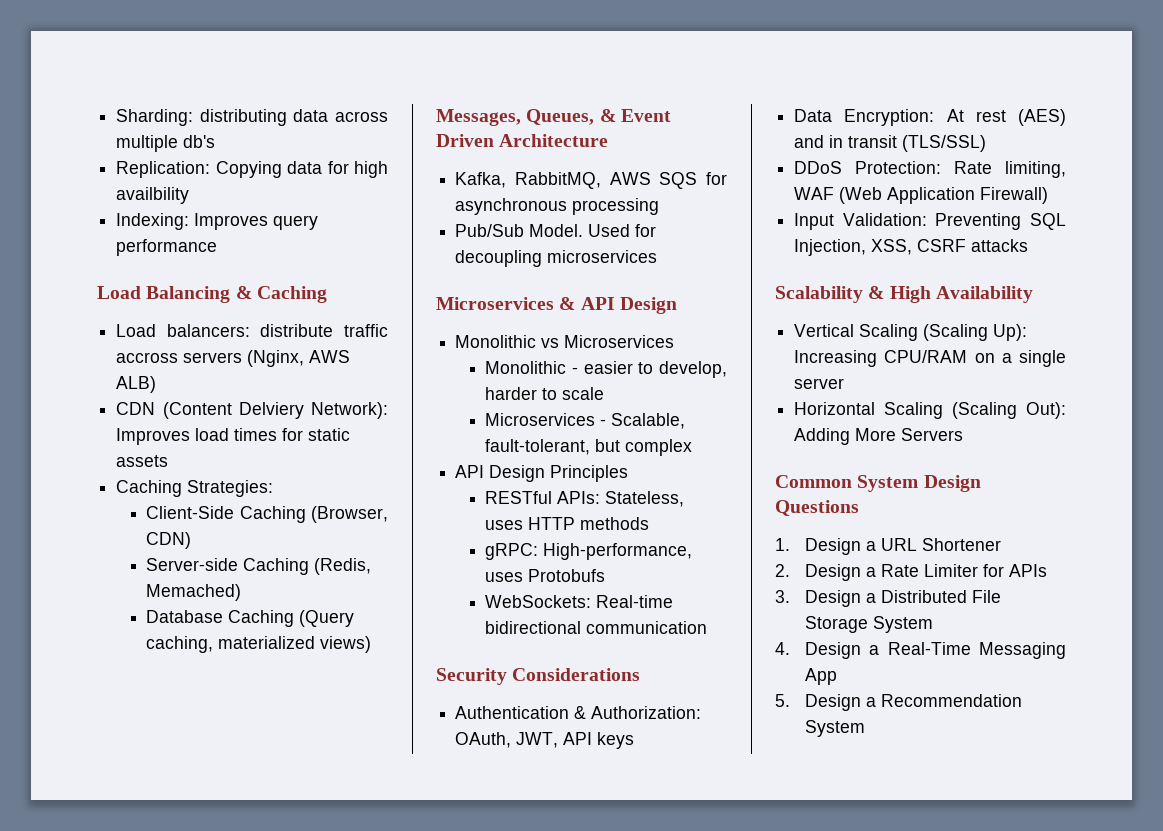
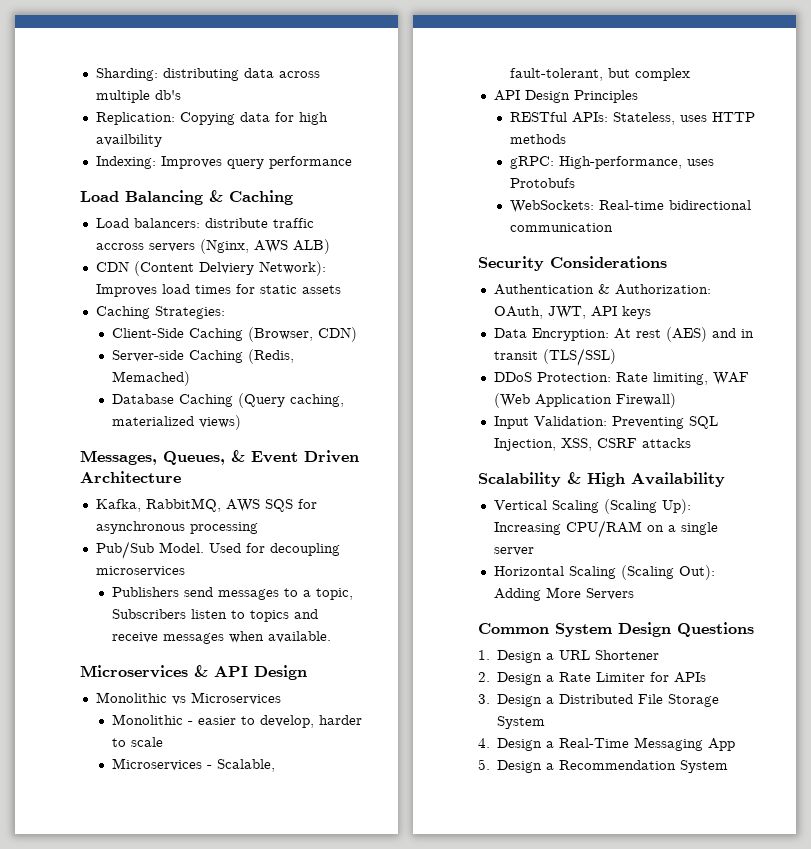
+ Publishers send messages to a topic, Subscribers listen to topics and receive messages when available.

